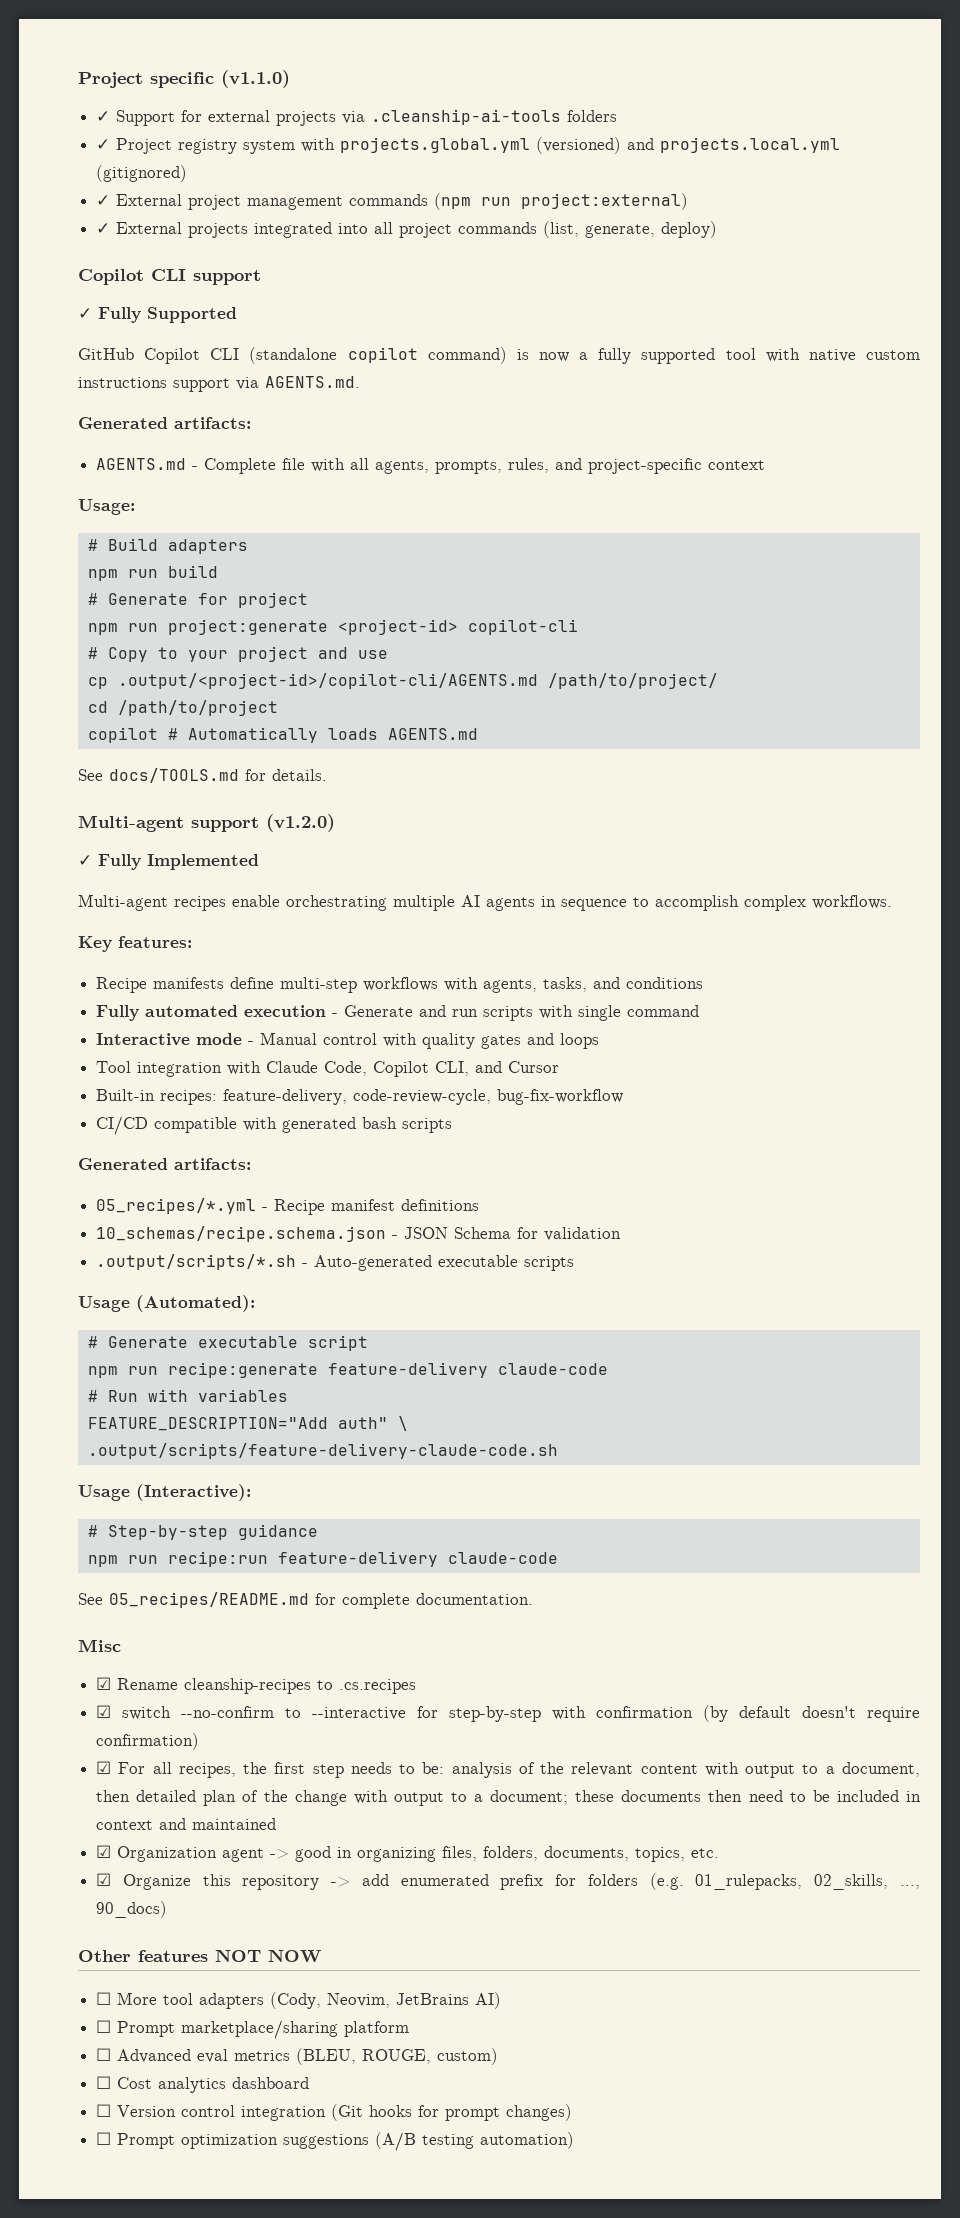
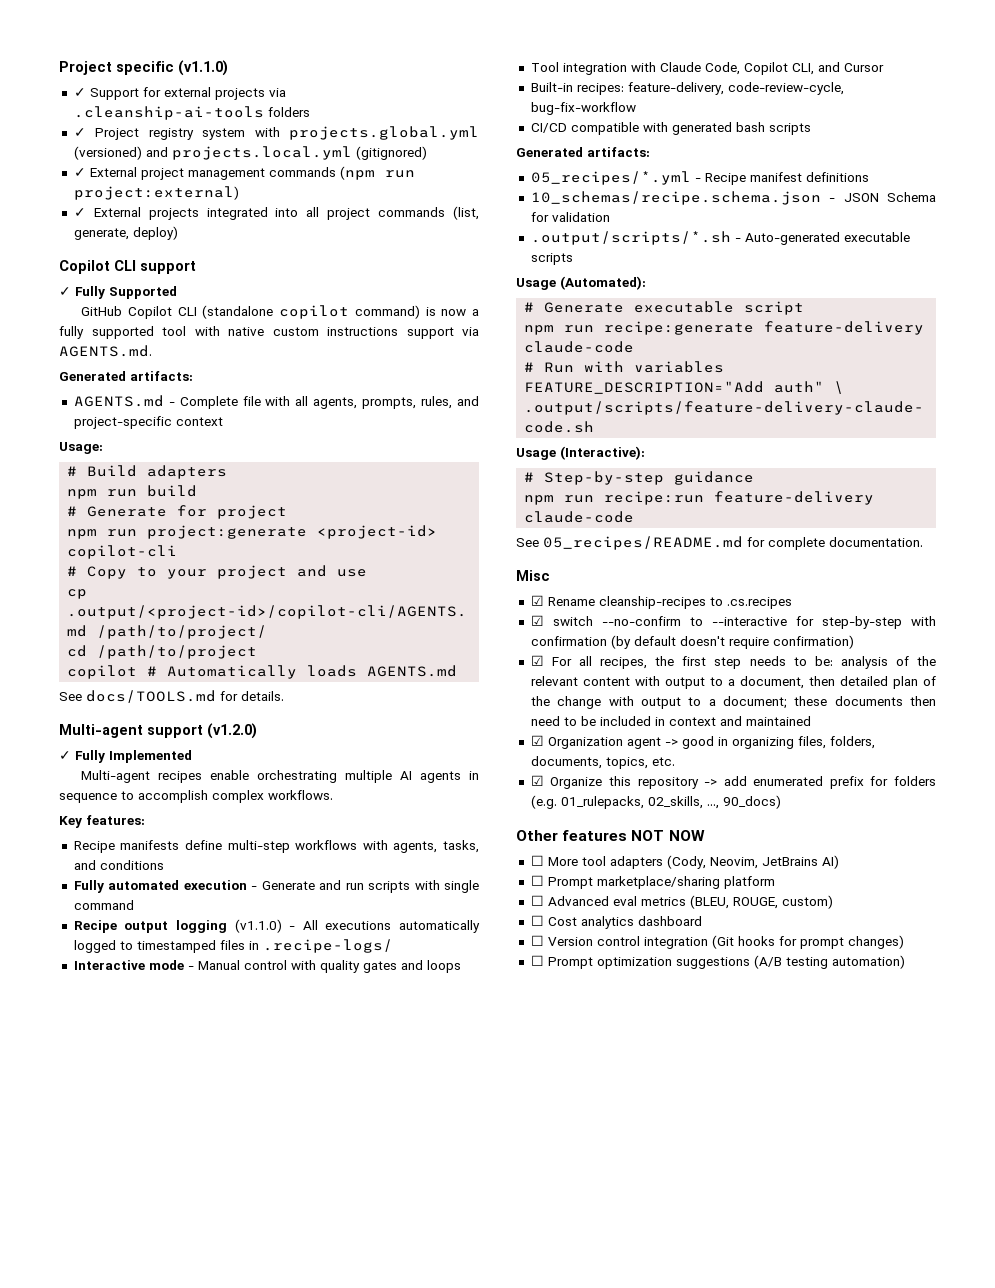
+ Recipe output logging (v1.1.0) - All executions automatically logged to timestamped files in .recipe-logs/

